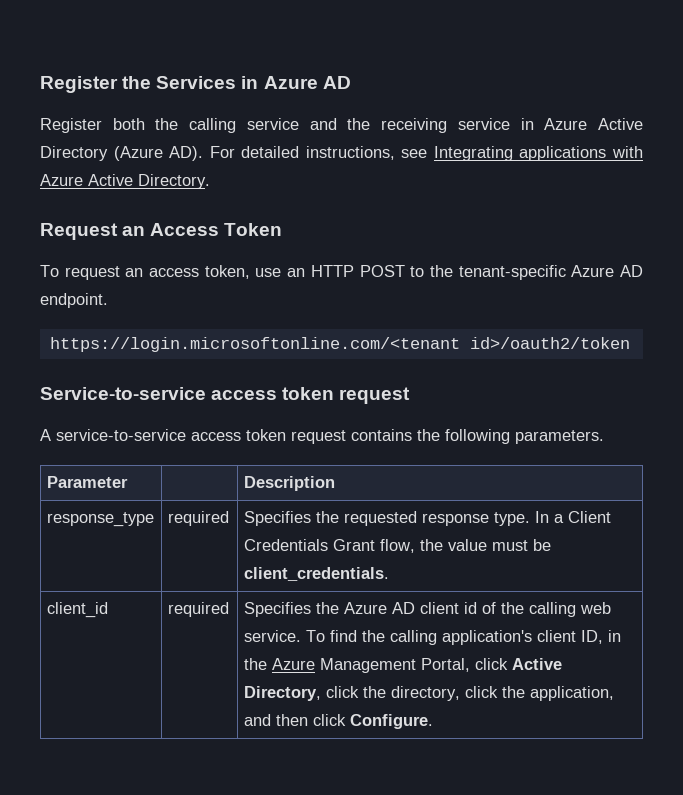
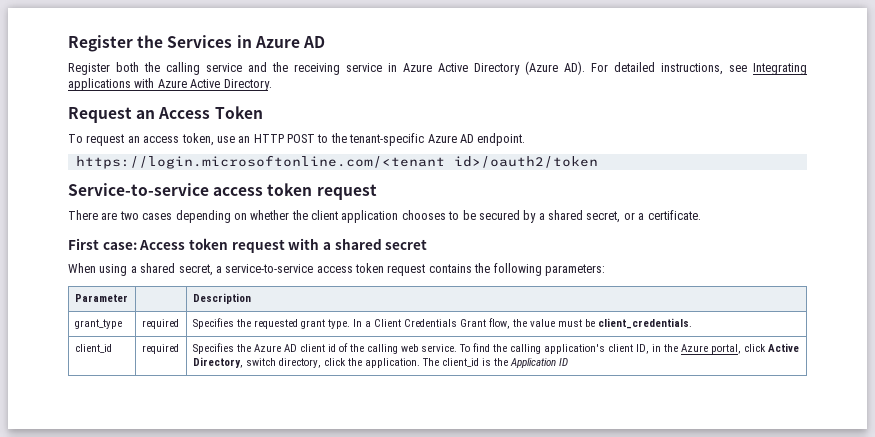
- A service-to-service access token request contains the following parameters.
+ There are two cases depending on whether the client application chooses to be secured by a shared secret, or a certificate.
+ First case: Access token request with a shared secret
+ When using a shared secret, a service-to-service access token request contains the following parameters:
- response_type | required | Specifies the requested response type. In a Client Credentials Grant flow, the value must be client_credentials.
+ grant_type | required | Specifies the requested grant type. In a Client Credentials Grant flow, the value must be client_credentials.
- client_id | required | Specifies the Azure AD client id of the calling web service. To find the calling application's client ID, in the Azure Management Portal, click Active Directory, click the directory, click the application, and then click Configure.
+ client_id | required | Specifies the Azure AD client id of the calling web service. To find the calling application's client ID, in the Azure portal, click Active Directory, switch directory, click the application. The client_id is the Application ID

